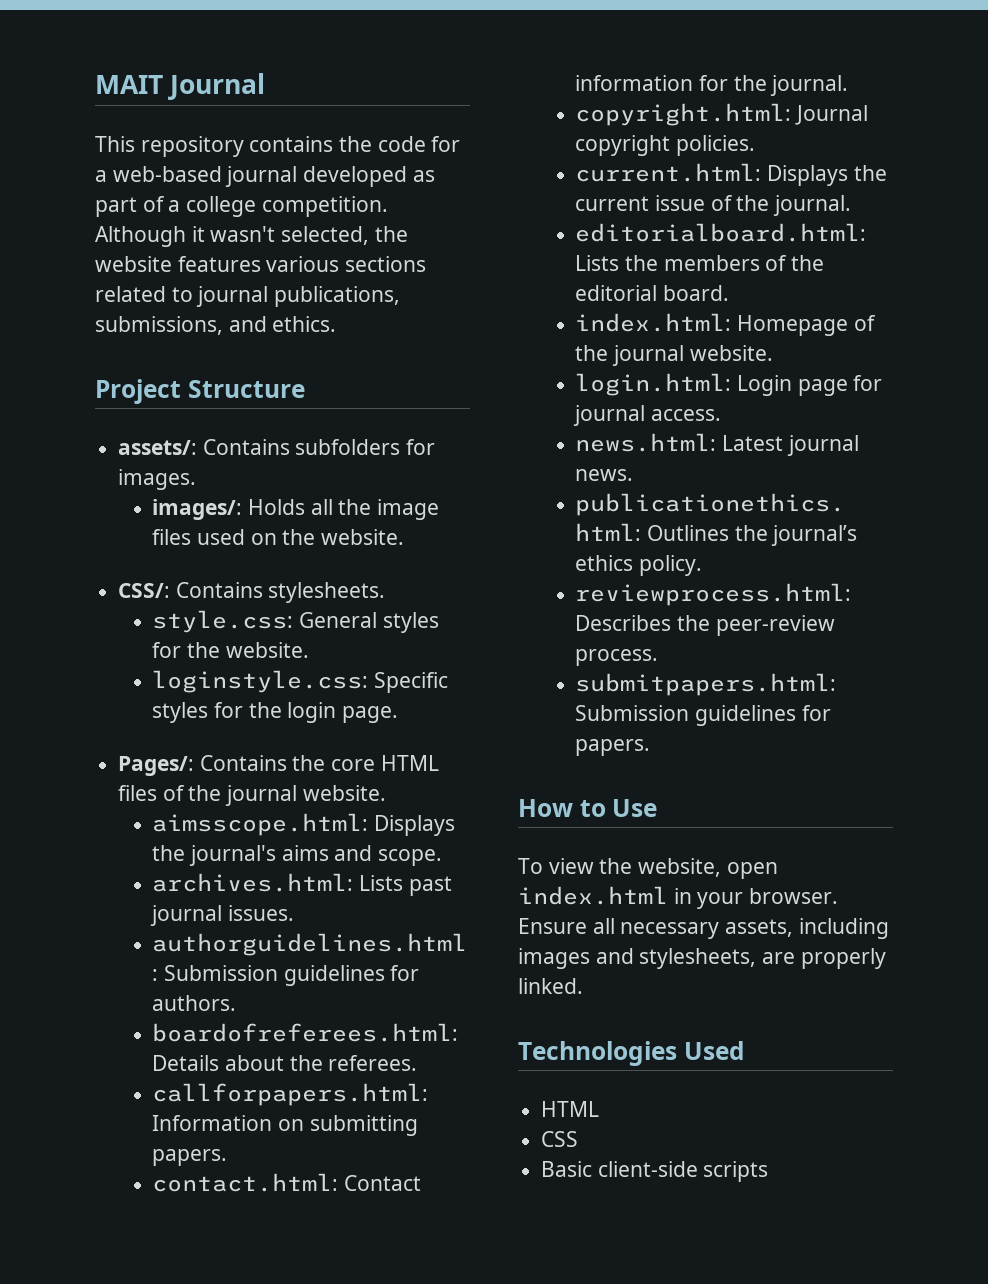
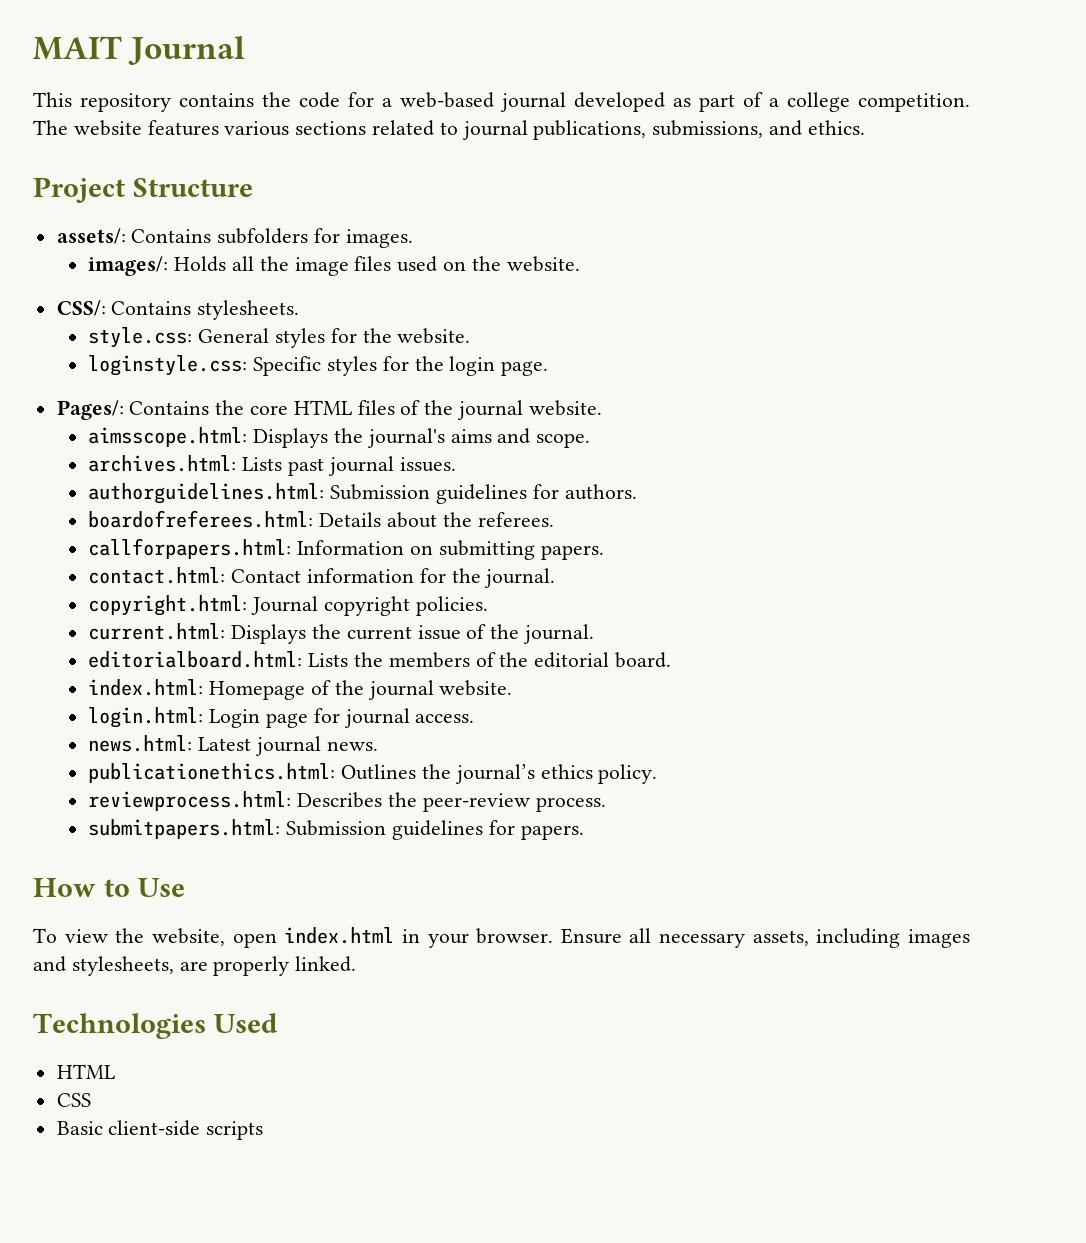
- Although it wasn't selected, the website features various sections related to journal publications, submissions, and ethics.
+ The website features various sections related to journal publications, submissions, and ethics.

